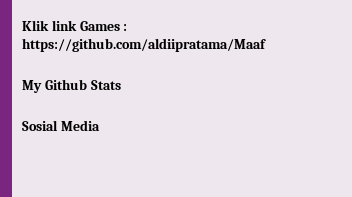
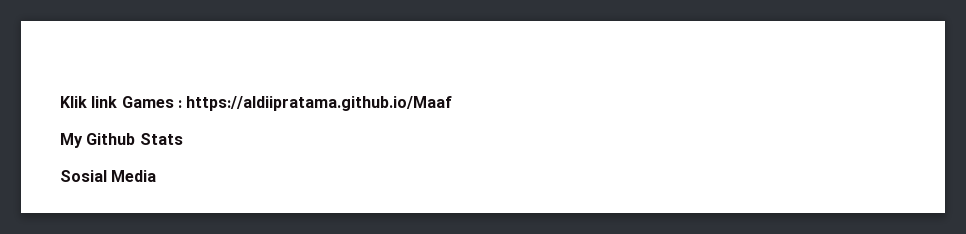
- Klik link Games : https://github.com/aldiipratama/Maaf
+ Klik link Games : https://aldiipratama.github.io/Maaf

